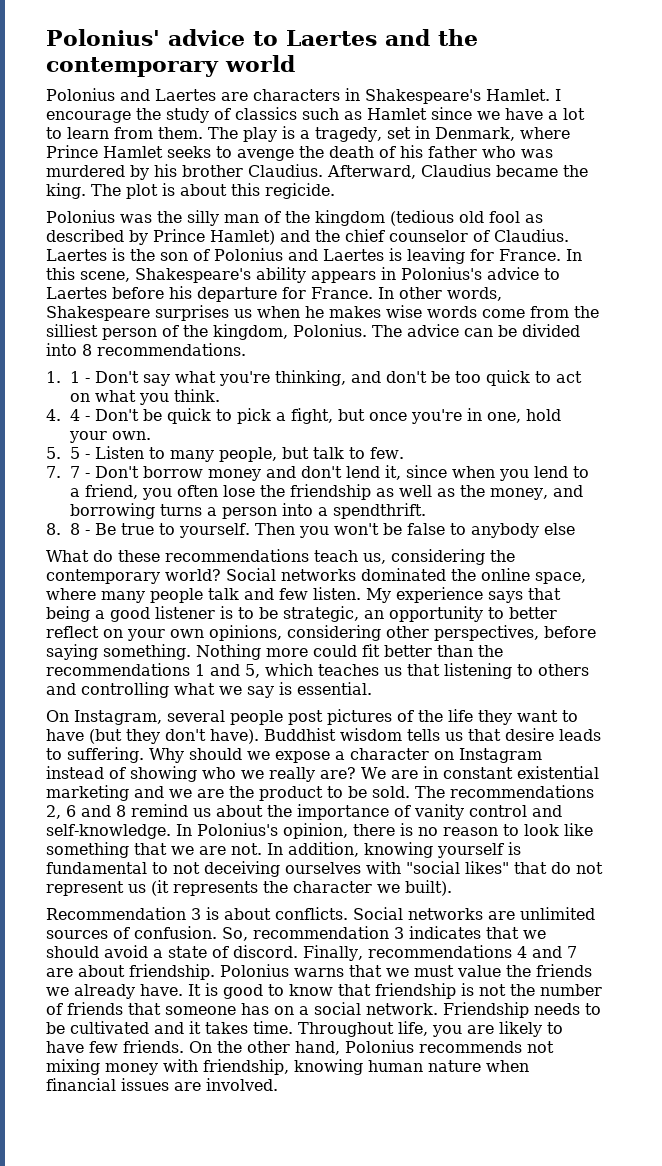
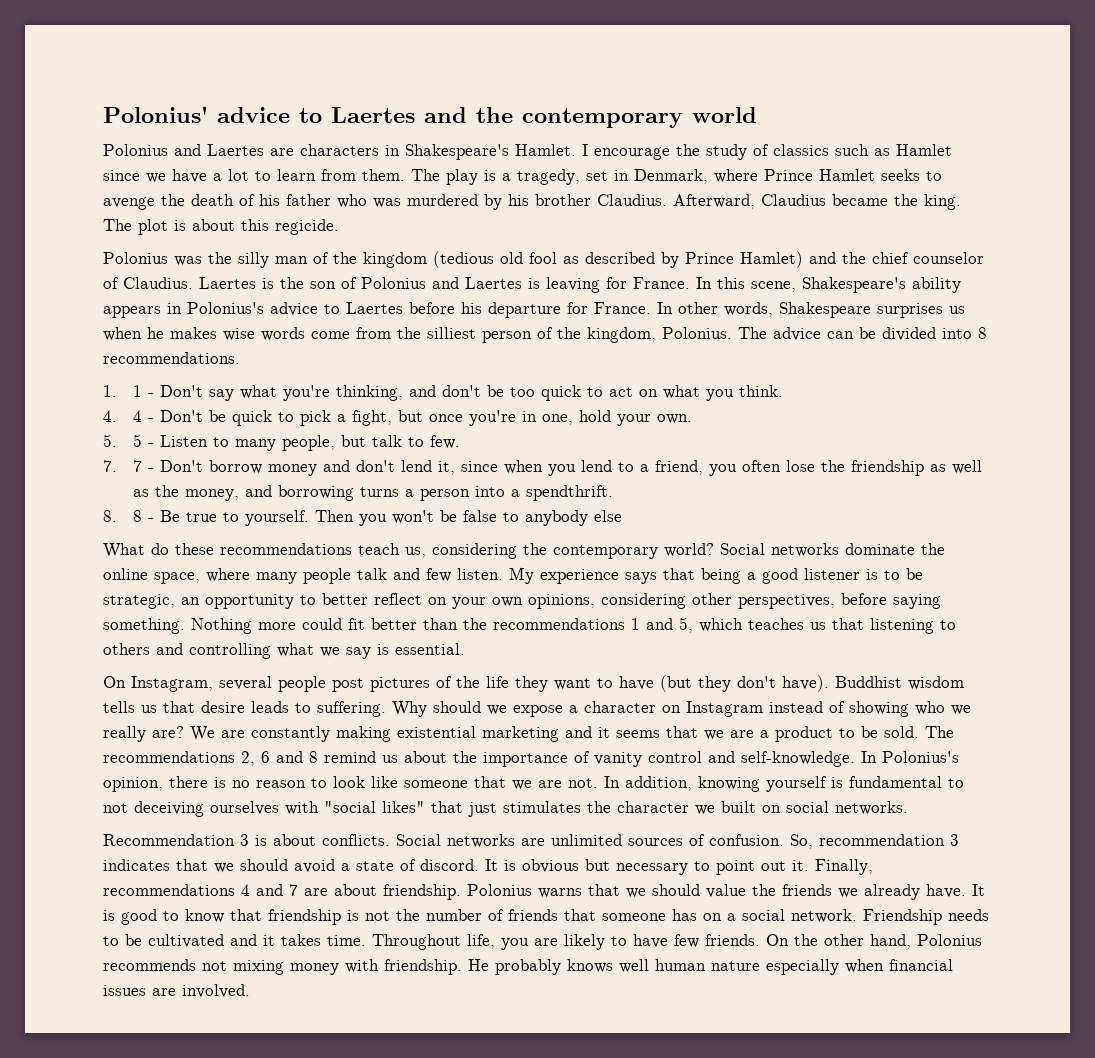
- Social networks dominated the online space, where many people talk and few listen.
+ Social networks dominate the online space, where many people talk and few listen.
- We are in constant existential marketing and we are the product to be sold.
+ We are constantly making existential marketing and it seems that we are a product to be sold.
- In Polonius's opinion, there is no reason to look like something that we are not.
+ In Polonius's opinion, there is no reason to look like someone that we are not.
- In addition, knowing yourself is fundamental to not deceiving ourselves with "social likes" that do not represent us (it represents the character we built).
+ In addition, knowing yourself is fundamental to not deceiving ourselves with "social likes" that just stimulates the character we built on social networks.
+ It is obvious but necessary to point out it.
- Polonius warns that we must value the friends we already have.
+ Polonius warns that we should value the friends we already have.
- On the other hand, Polonius recommends not mixing money with friendship, knowing human nature when financial issues are involved.
+ On the other hand, Polonius recommends not mixing money with friendship. He probably knows well human nature especially when financial issues are involved.

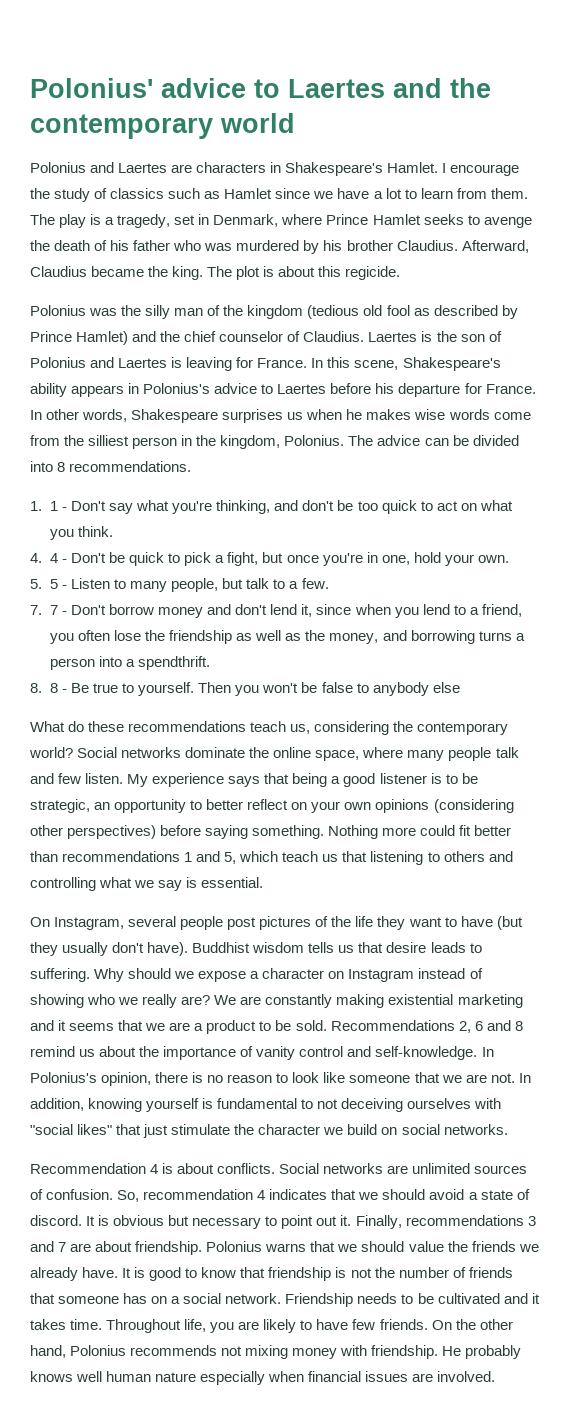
- In other words, Shakespeare surprises us when he makes wise words come from the silliest person of the kingdom, Polonius.
+ In other words, Shakespeare surprises us when he makes wise words come from the silliest person in the kingdom, Polonius.
- 5. 5 - Listen to many people, but talk to few.
+ 5. 5 - Listen to many people, but talk to a few.
- My experience says that being a good listener is to be strategic, an opportunity to better reflect on your own opinions, considering other perspectives, before saying something.
+ My experience says that being a good listener is to be strategic, an opportunity to better reflect on your own opinions (considering other perspectives) before saying something.
- Nothing more could fit better than the recommendations 1 and 5, which teaches us that listening to others and controlling what we say is essential.
+ Nothing more could fit better than recommendations 1 and 5, which teach us that listening to others and controlling what we say is essential.
- On Instagram, several people post pictures of the life they want to have (but they don't have).
+ On Instagram, several people post pictures of the life they want to have (but they usually don't have).
- The recommendations 2, 6 and 8 remind us about the importance of vanity control and self-knowledge.
+ Recommendations 2, 6 and 8 remind us about the importance of vanity control and self-knowledge.
- In addition, knowing yourself is fundamental to not deceiving ourselves with "social likes" that just stimulates the character we built on social networks.
+ In addition, knowing yourself is fundamental to not deceiving ourselves with "social likes" that just stimulate the character we build on social networks.
- Recommendation 3 is about conflicts.
+ Recommendation 4 is about conflicts.
- So, recommendation 3 indicates that we should avoid a state of discord.
+ So, recommendation 4 indicates that we should avoid a state of discord.
- Finally, recommendations 4 and 7 are about friendship.
+ Finally, recommendations 3 and 7 are about friendship.

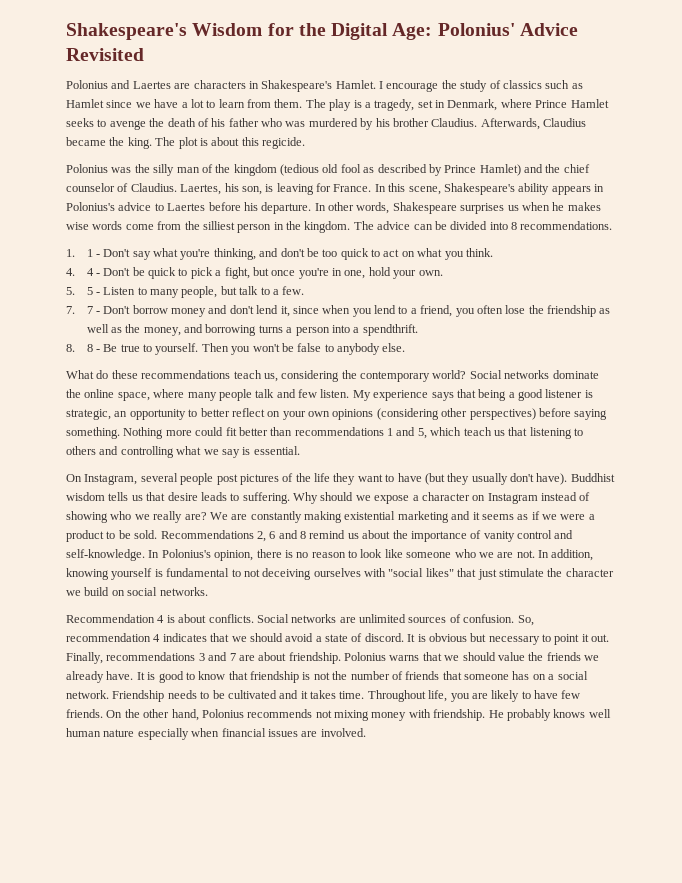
- Polonius' advice to Laertes and the contemporary world
+ Shakespeare's Wisdom for the Digital Age: Polonius' Advice Revisited
- Afterward, Claudius became the king.
+ Afterwards, Claudius became the king.
- Laertes is the son of Polonius and Laertes is leaving for France.
+ Laertes, his son, is leaving for France.
- In this scene, Shakespeare's ability appears in Polonius's advice to Laertes before his departure for France.
+ In this scene, Shakespeare's ability appears in Polonius's advice to Laertes before his departure.
- In other words, Shakespeare surprises us when he makes wise words come from the silliest person in the kingdom, Polonius.
+ In other words, Shakespeare surprises us when he makes wise words come from the silliest person in the kingdom.
- Then you won't be false to anybody else
+ Then you won't be false to anybody else.
- My experience says that being a good listener is to be strategic, an opportunity to better reflect on your own opinions (considering other perspectives) before saying something.
+ My experience says that being a good listener is strategic, an opportunity to better reflect on your own opinions (considering other perspectives) before saying something.
- We are constantly making existential marketing and it seems that we are a product to be sold.
+ We are constantly making existential marketing and it seems as if we were a product to be sold.
- In Polonius's opinion, there is no reason to look like someone that we are not.
+ In Polonius's opinion, there is no reason to look like someone who we are not.
- It is obvious but necessary to point out it.
+ It is obvious but necessary to point it out.

